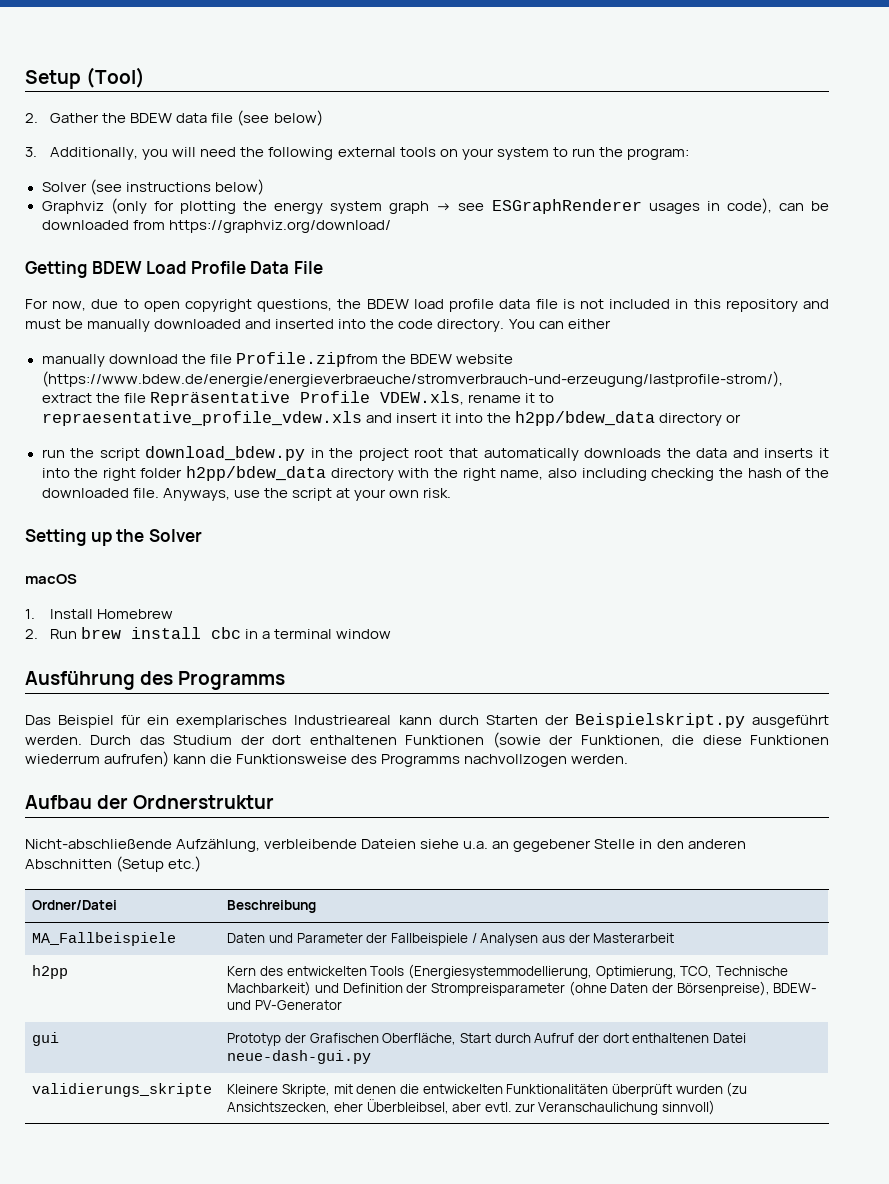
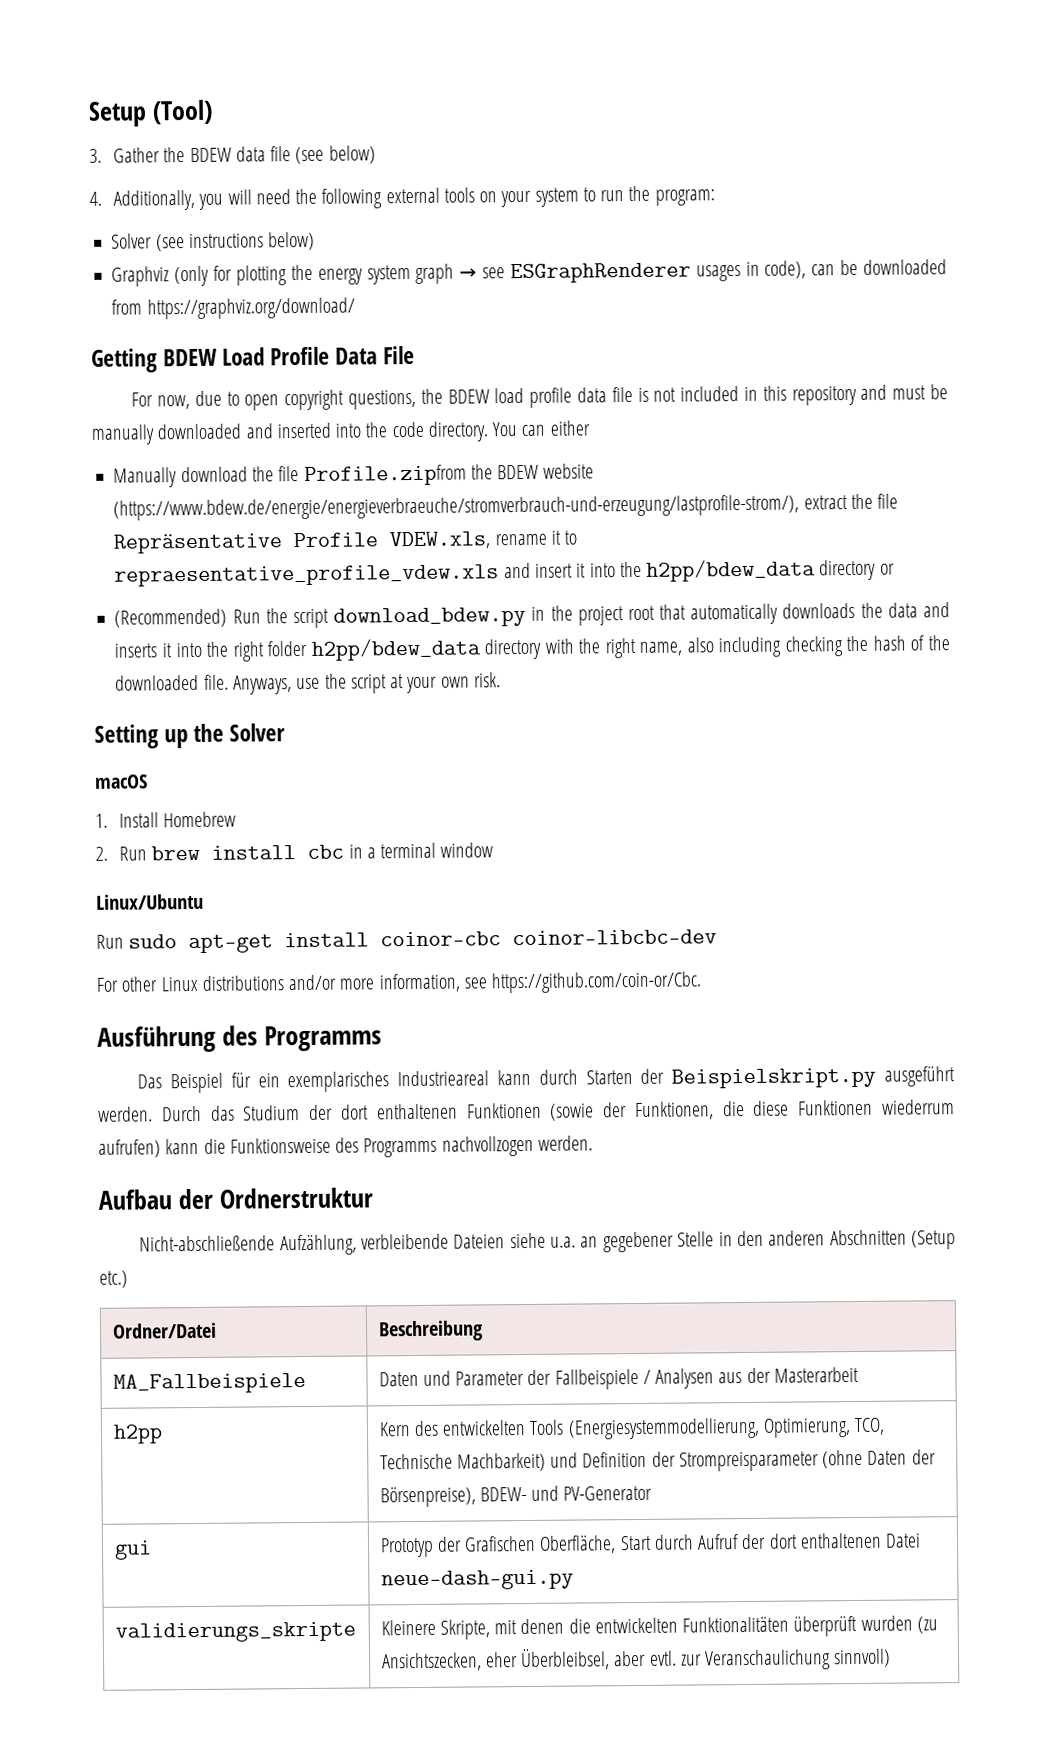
- 2. Gather the BDEW data file (see below)
+ 3. Gather the BDEW data file (see below)
- 3. Additionally, you will need the following external tools on your system to run the program:
+ 4. Additionally, you will need the following external tools on your system to run the program:
- manually download the file Profile.zipfrom the BDEW website (https://www.bdew.de/energie/energieverbraeuche/stromverbrauch-und-erzeugung/lastprofile-strom/), extract the file Repräsentative Profile VDEW.xls, rename it to repraesentative_profile_vdew.xls and insert it into the h2pp/bdew_data directory or
+ Manually download the file Profile.zipfrom the BDEW website (https://www.bdew.de/energie/energieverbraeuche/stromverbrauch-und-erzeugung/lastprofile-strom/), extract the file Repräsentative Profile VDEW.xls, rename it to repraesentative_profile_vdew.xls and insert it into the h2pp/bdew_data directory or
- run the script download_bdew.py in the project root that automatically downloads the data and inserts it into the right folder h2pp/bdew_data directory with the right name, also including checking the hash of the downloaded file.
+ (Recommended) Run the script download_bdew.py in the project root that automatically downloads the data and inserts it into the right folder h2pp/bdew_data directory with the right name, also including checking the hash of the downloaded file.
+ Linux/Ubuntu
+ Run sudo apt-get install coinor-cbc coinor-libcbc-dev
+ For other Linux distributions and/or more information, see https://github.com/coin-or/Cbc.

